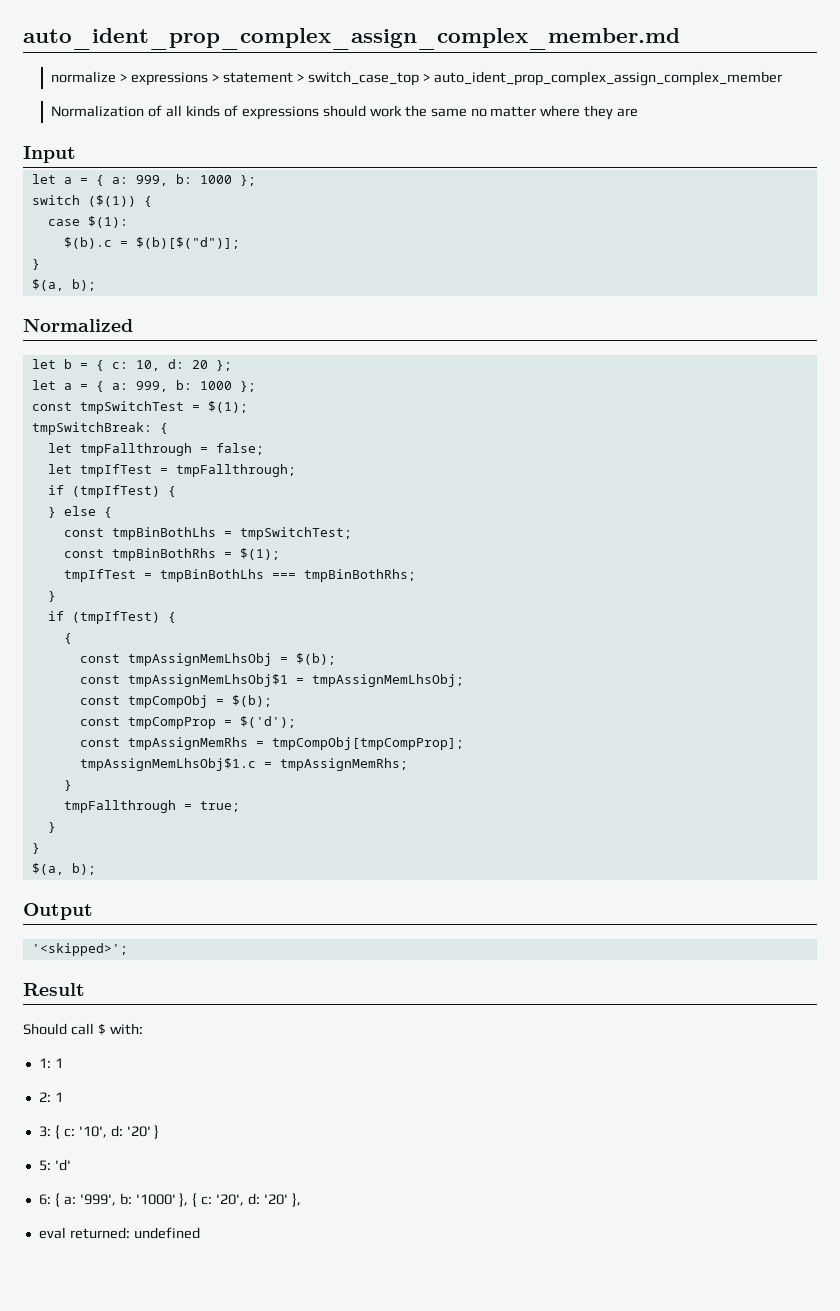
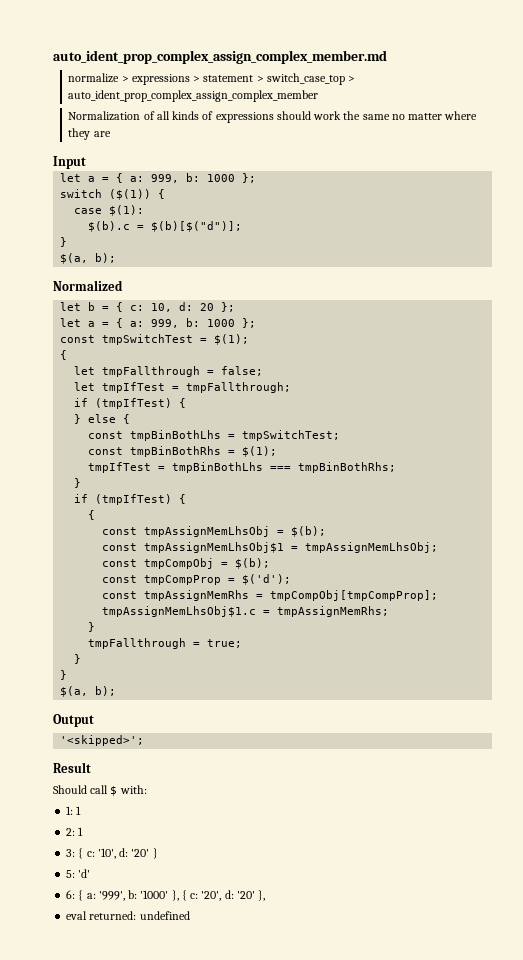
  const tmpSwitchTest = $(1);
- tmpSwitchBreak: {
+ {

